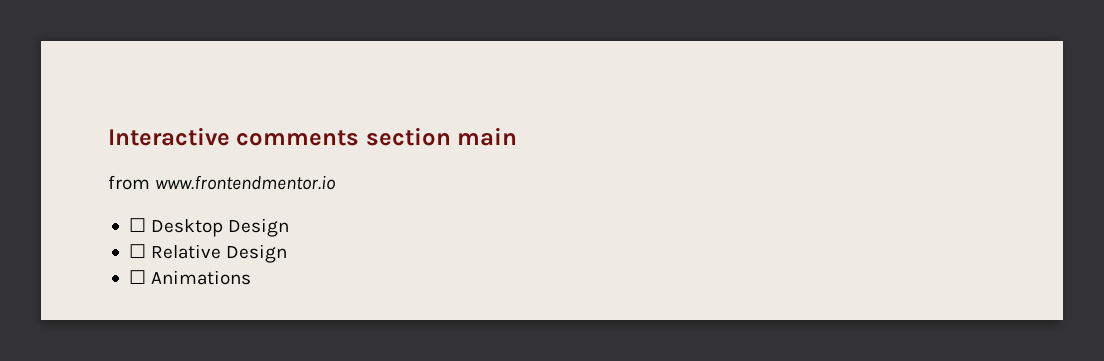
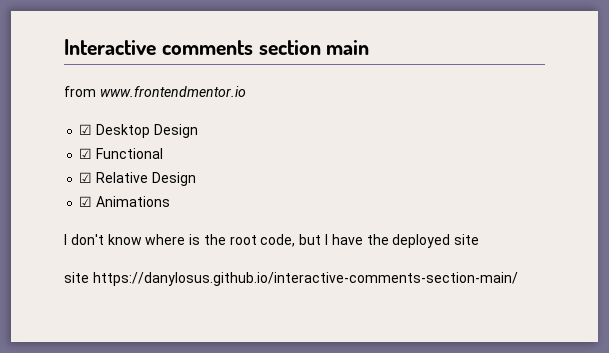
- ☐ Desktop Design
+ ☑ Desktop Design
- ☐ Relative Design
+ ☑ Functional
+ ☑ Relative Design
- ☐ Animations
+ ☑ Animations
+ I don't know where is the root code, but I have the deployed site
+ site https://danylosus.github.io/interactive-comments-section-main/

